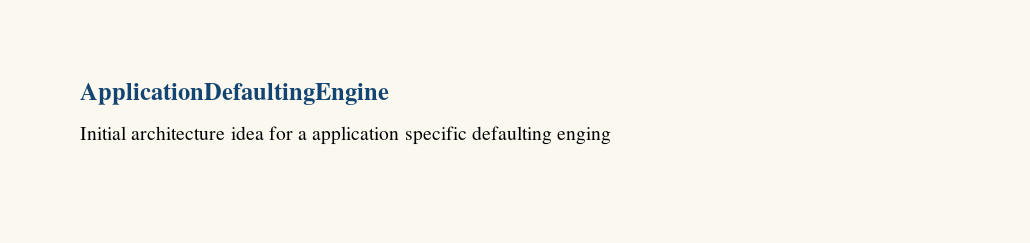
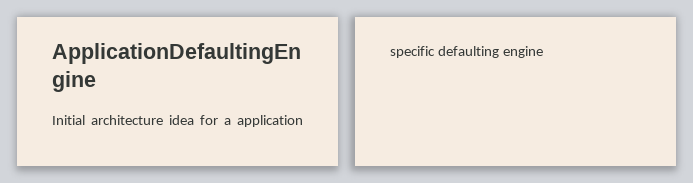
- Initial architecture idea for a application specific defaulting enging
+ Initial architecture idea for a application specific defaulting engine

